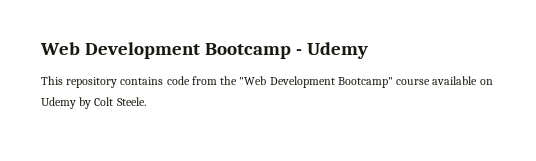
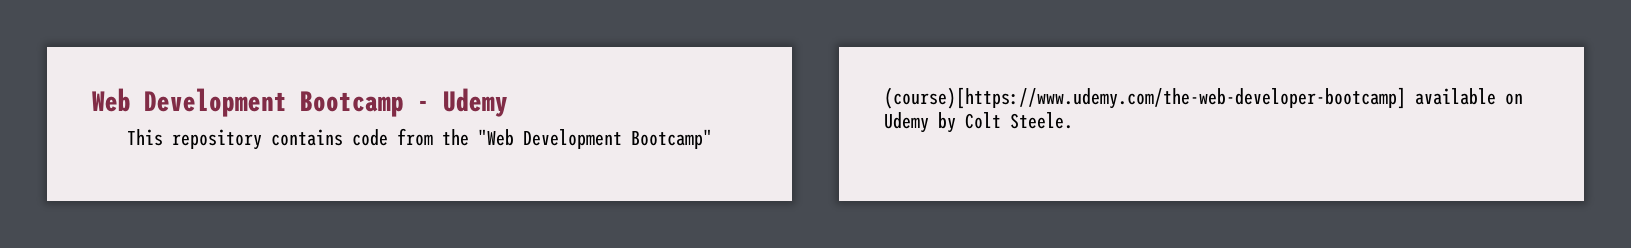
- This repository contains code from the "Web Development Bootcamp" course available on Udemy by Colt Steele.
+ This repository contains code from the "Web Development Bootcamp" (course)[https://www.udemy.com/the-web-developer-bootcamp] available on Udemy by Colt Steele.

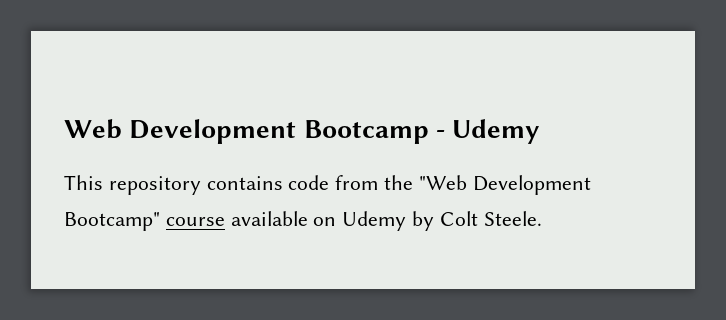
- This repository contains code from the "Web Development Bootcamp" (course)[https://www.udemy.com/the-web-developer-bootcamp] available on Udemy by Colt Steele.
+ This repository contains code from the "Web Development Bootcamp" course available on Udemy by Colt Steele.

